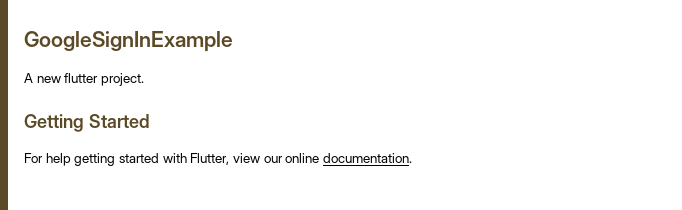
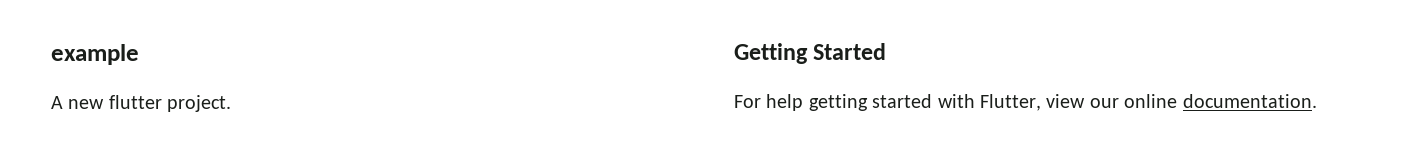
- GoogleSignInExample
+ example

